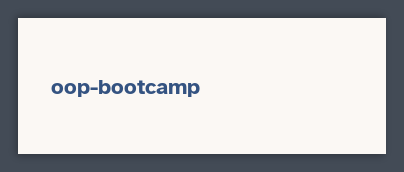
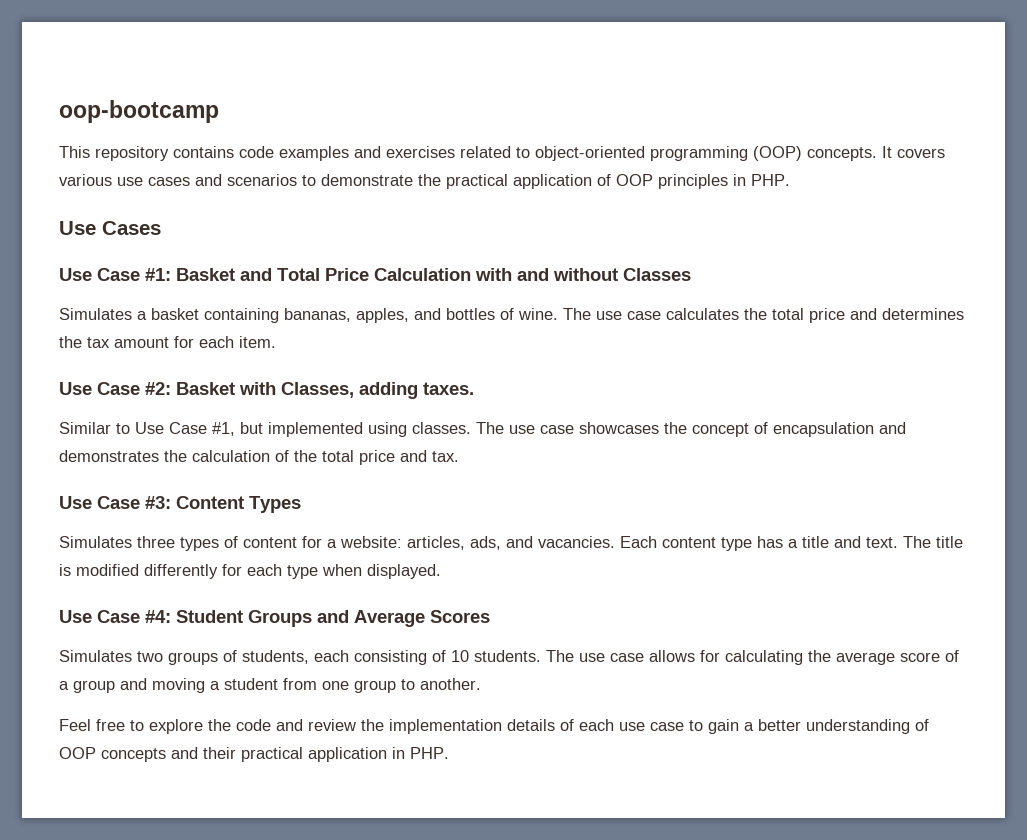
+ This repository contains code examples and exercises related to object-oriented programming (OOP) concepts. It covers various use cases and scenarios to demonstrate the practical application of OOP principles in PHP.
+ Use Cases
+ Use Case #1: Basket and Total Price Calculation with and without Classes
+ Simulates a basket containing bananas, apples, and bottles of wine. The use case calculates the total price and determines the tax amount for each item.
+ Use Case #2: Basket with Classes, adding taxes.
+ Similar to Use Case #1, but implemented using classes. The use case showcases the concept of encapsulation and demonstrates the calculation of the total price and tax.
+ Use Case #3: Content Types
+ Simulates three types of content for a website: articles, ads, and vacancies. Each content type has a title and text. The title is modified differently for each type when displayed.
+ Use Case #4: Student Groups and Average Scores
+ Simulates two groups of students, each consisting of 10 students. The use case allows for calculating the average score of a group and moving a student from one group to another.
+ Feel free to explore the code and review the implementation details of each use case to gain a better understanding of OOP concepts and their practical application in PHP.

